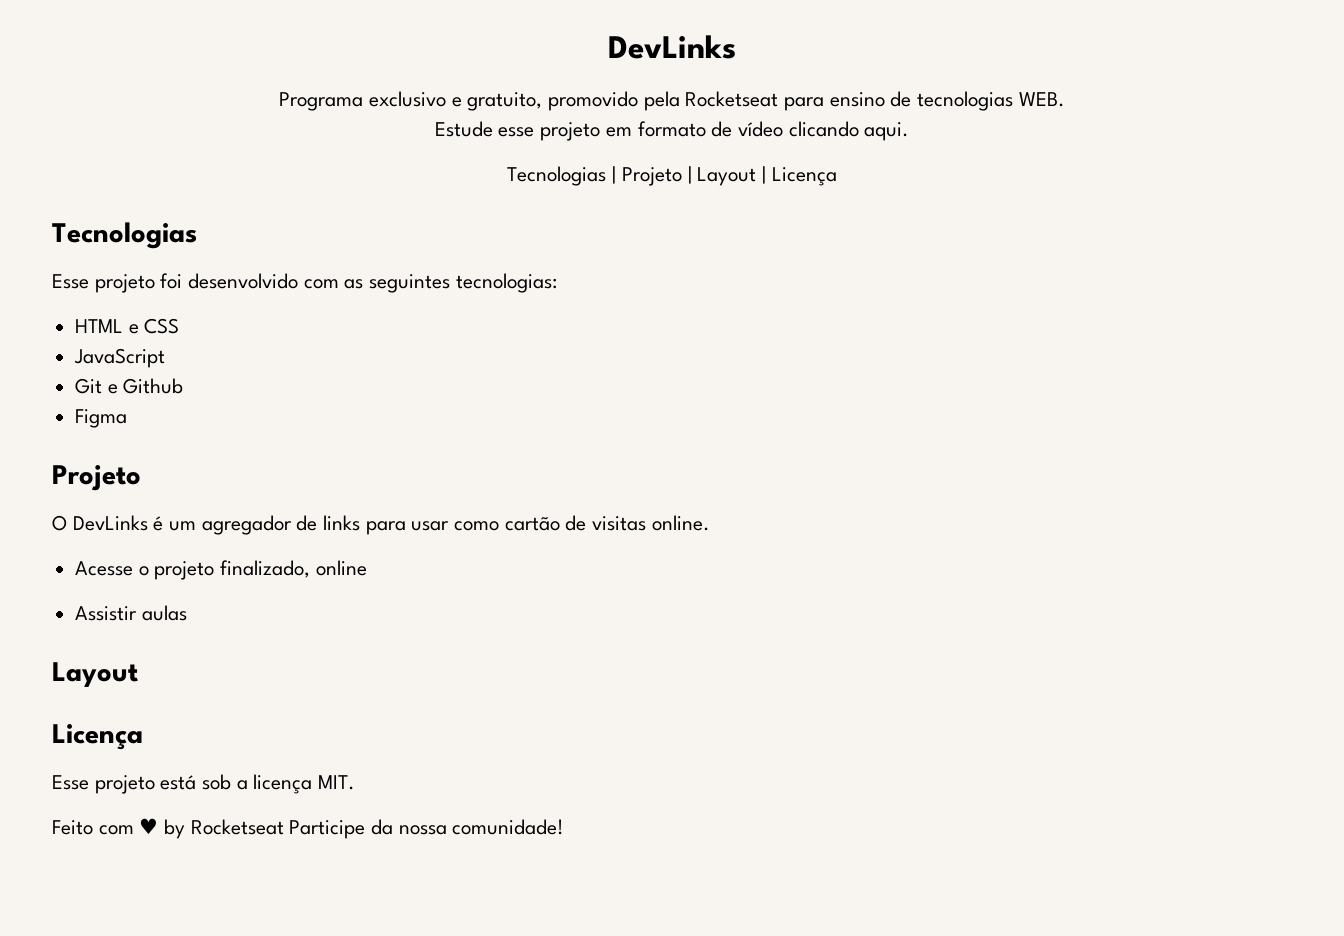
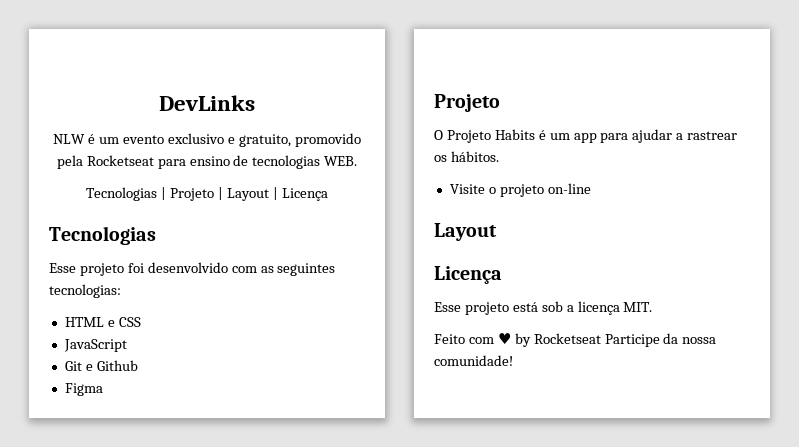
- Programa exclusivo e gratuito, promovido pela Rocketseat para ensino de tecnologias WEB.
+ NLW é um evento exclusivo e gratuito, promovido pela Rocketseat para ensino de tecnologias WEB.
- Estude esse projeto em formato de vídeo clicando aqui.
- O DevLinks é um agregador de links para usar como cartão de visitas online.
- Acesse o projeto finalizado, online
- Assistir aulas
+ O Projeto Habits é um app para ajudar a rastrear os hábitos.
+ Visite o projeto on-line

